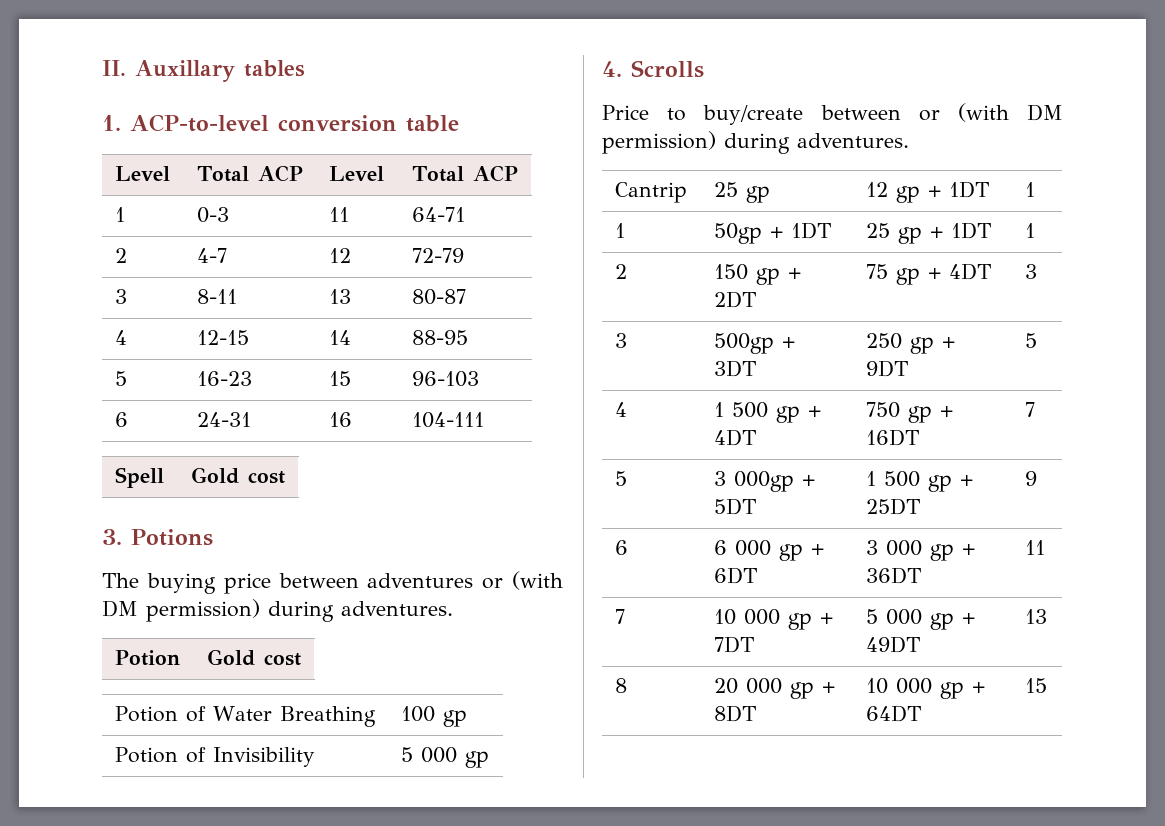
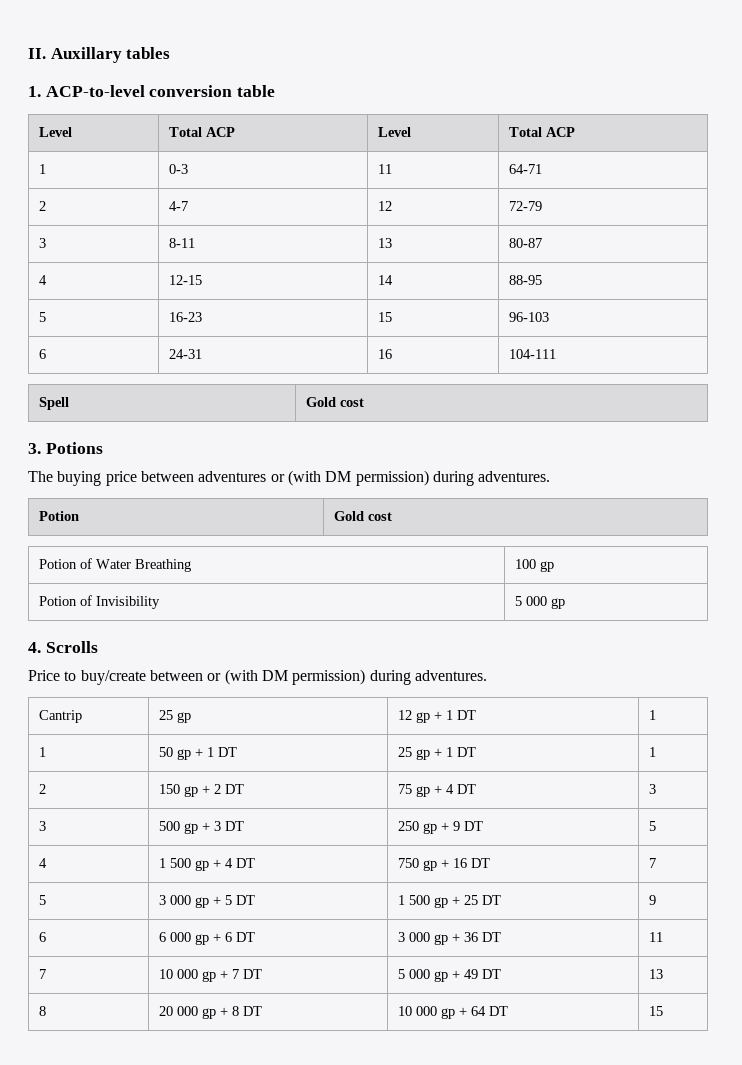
- Cantrip | 25 gp | 12 gp + 1DT | 1
+ Cantrip | 25 gp | 12 gp + 1 DT | 1
- 1 | 50gp + 1DT | 25 gp + 1DT | 1
+ 1 | 50 gp + 1 DT | 25 gp + 1 DT | 1
- 2 | 150 gp + 2DT | 75 gp + 4DT | 3
+ 2 | 150 gp + 2 DT | 75 gp + 4 DT | 3
- 3 | 500gp + 3DT | 250 gp + 9DT | 5
+ 3 | 500 gp + 3 DT | 250 gp + 9 DT | 5
- 4 | 1 500 gp + 4DT | 750 gp + 16DT | 7
+ 4 | 1 500 gp + 4 DT | 750 gp + 16 DT | 7
- 5 | 3 000gp + 5DT | 1 500 gp + 25DT | 9
+ 5 | 3 000 gp + 5 DT | 1 500 gp + 25 DT | 9
- 6 | 6 000 gp + 6DT | 3 000 gp + 36DT | 11
+ 6 | 6 000 gp + 6 DT | 3 000 gp + 36 DT | 11
- 7 | 10 000 gp + 7DT | 5 000 gp + 49DT | 13
+ 7 | 10 000 gp + 7 DT | 5 000 gp + 49 DT | 13
- 8 | 20 000 gp + 8DT | 10 000 gp + 64DT | 15
+ 8 | 20 000 gp + 8 DT | 10 000 gp + 64 DT | 15

